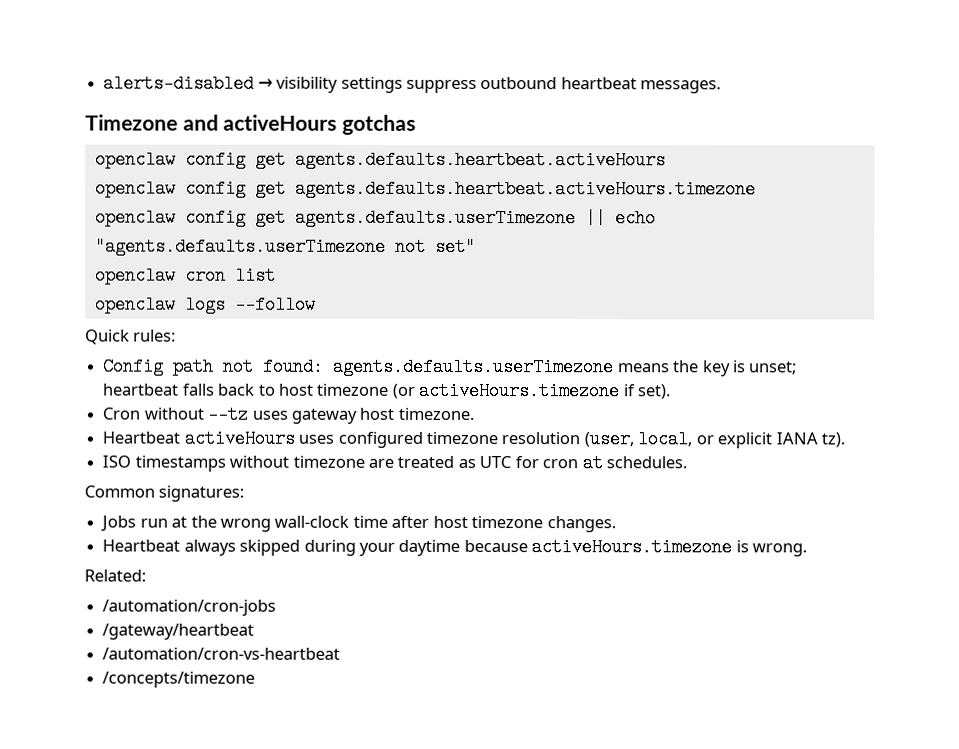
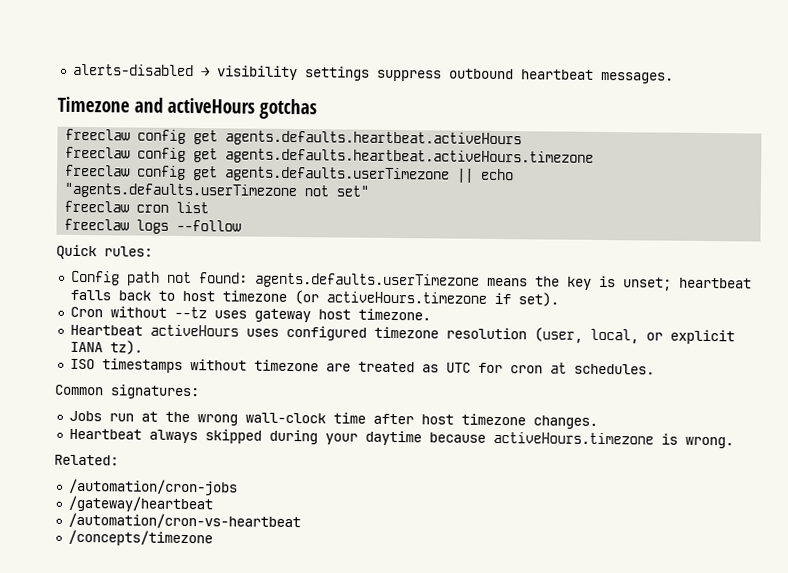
- openclaw config get agents.defaults.heartbeat.activeHours
+ freeclaw config get agents.defaults.heartbeat.activeHours
- openclaw config get agents.defaults.heartbeat.activeHours.timezone
+ freeclaw config get agents.defaults.heartbeat.activeHours.timezone
- openclaw config get agents.defaults.userTimezone || echo "agents.defaults.userTimezone not set"
+ freeclaw config get agents.defaults.userTimezone || echo "agents.defaults.userTimezone not set"
- openclaw cron list
+ freeclaw cron list
- openclaw logs --follow
+ freeclaw logs --follow

